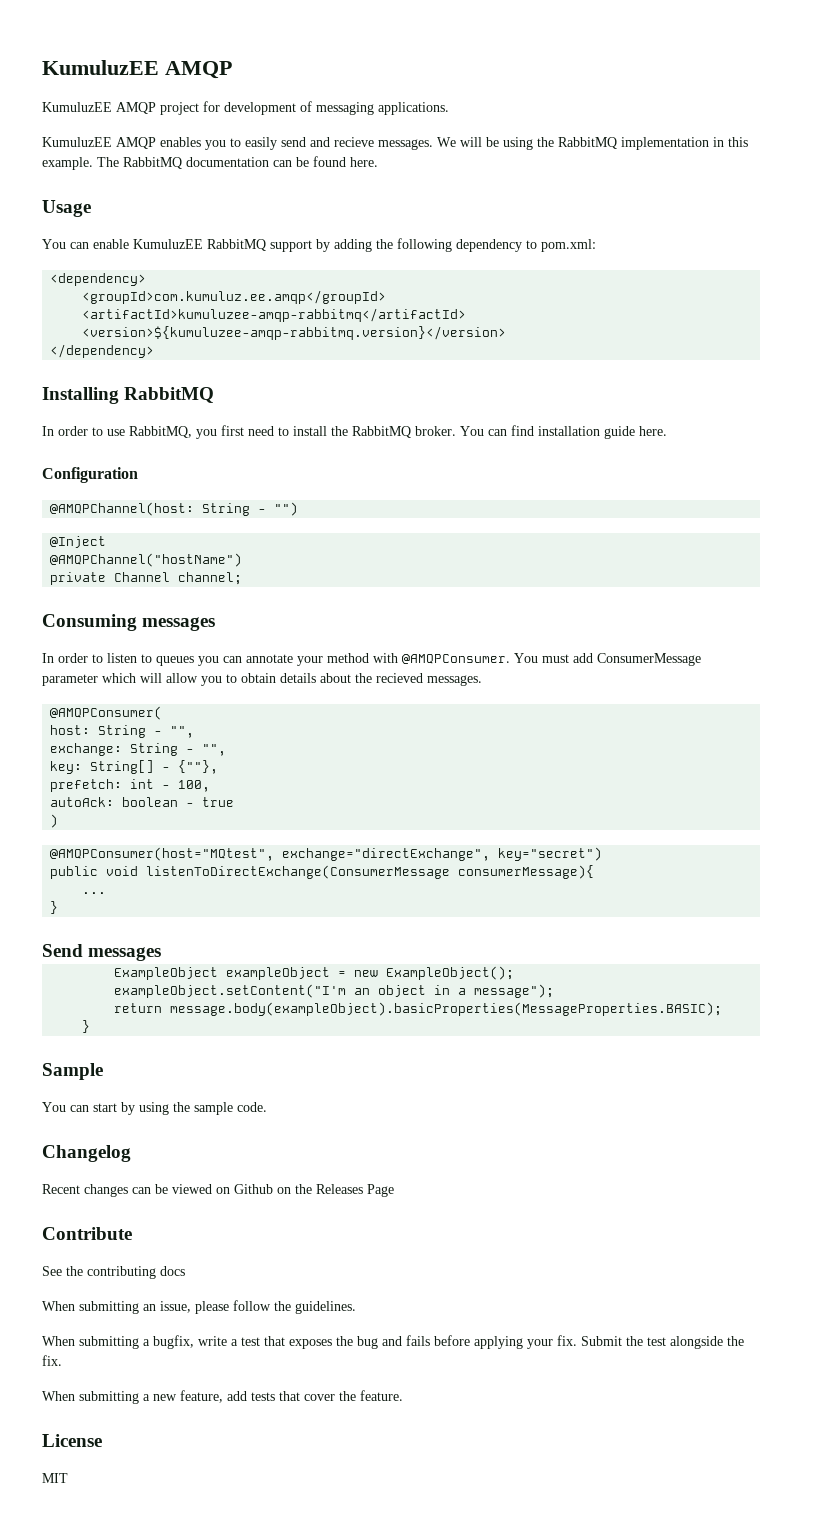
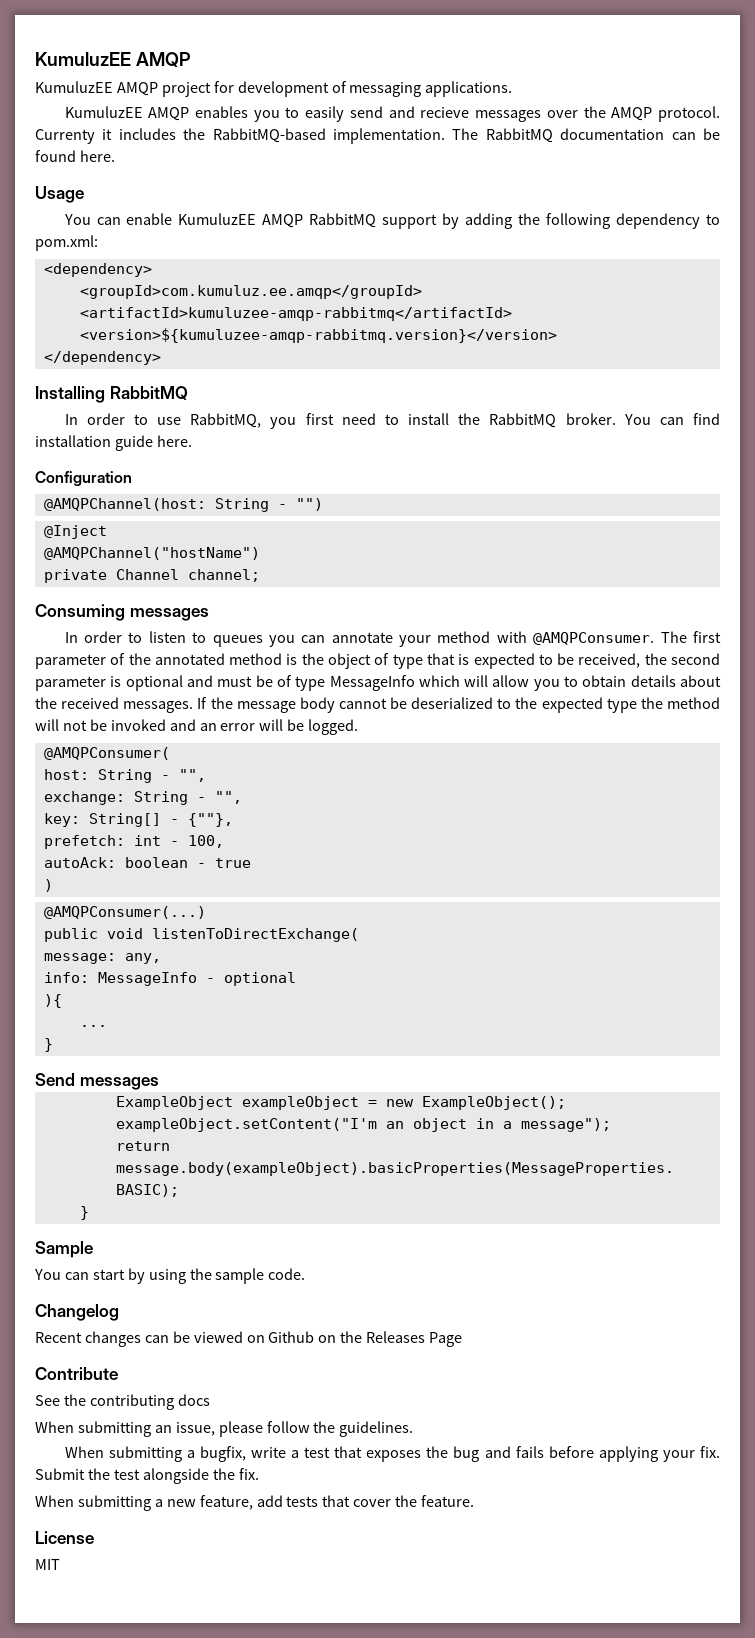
- KumuluzEE AMQP enables you to easily send and recieve messages. We will be using the RabbitMQ implementation in this example.
+ KumuluzEE AMQP enables you to easily send and recieve messages over the AMQP protocol. Currenty it includes the RabbitMQ-based implementation.
- You can enable KumuluzEE RabbitMQ support by adding the following dependency to pom.xml:
+ You can enable KumuluzEE AMQP RabbitMQ support by adding the following dependency to pom.xml:
- You must add ConsumerMessage parameter which will allow you to obtain details about the recieved messages.
+ The first parameter of the annotated method is the object of type that is expected to be received, the second parameter is optional and must be of type MessageInfo which will allow you to obtain details about the received messages. If the message body cannot be deserialized to the expected type the method will not be invoked and an error will be logged.
- @AMQPConsumer(host="MQtest", exchange="directExchange", key="secret")
+ @AMQPConsumer(...)
- public void listenToDirectExchange(ConsumerMessage consumerMessage){
+ public void listenToDirectExchange(
+ message: any,
+ info: MessageInfo - optional
+ ){

